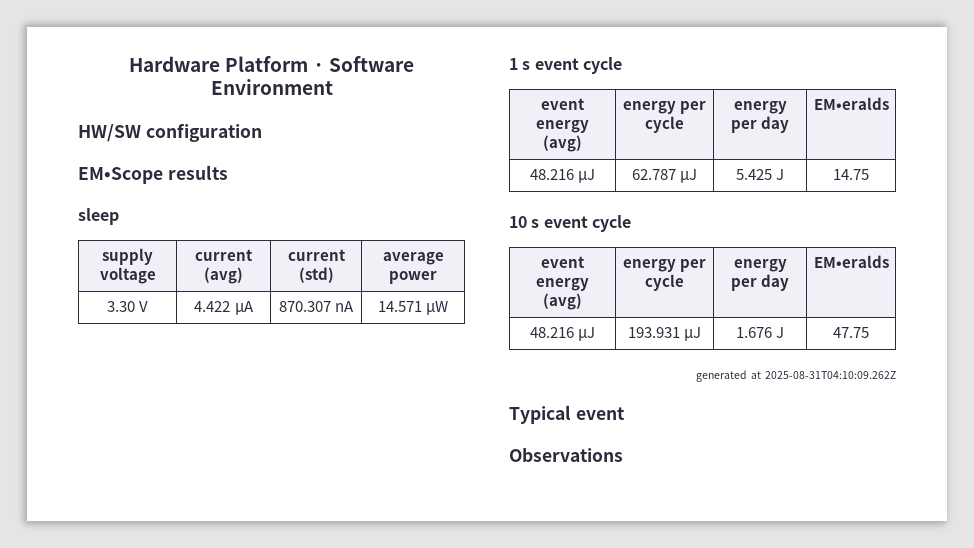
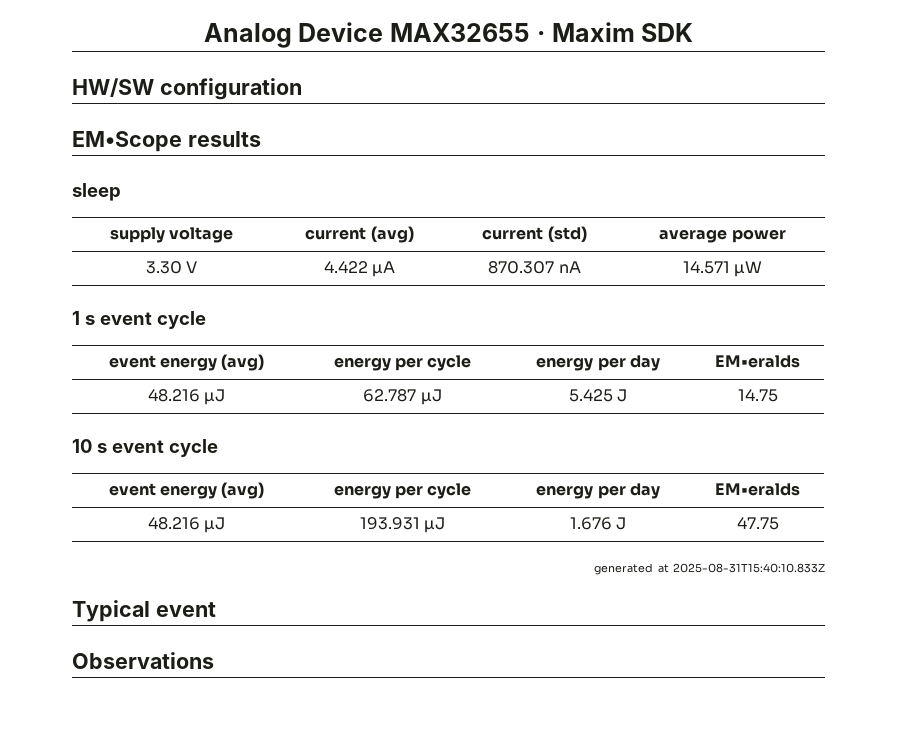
- Hardware Platform · Software Environment
+ Analog Device MAX32655 · Maxim SDK
- generated at 2025-08-31T04:10:09.262Z
+ generated at 2025-08-31T15:40:10.833Z

